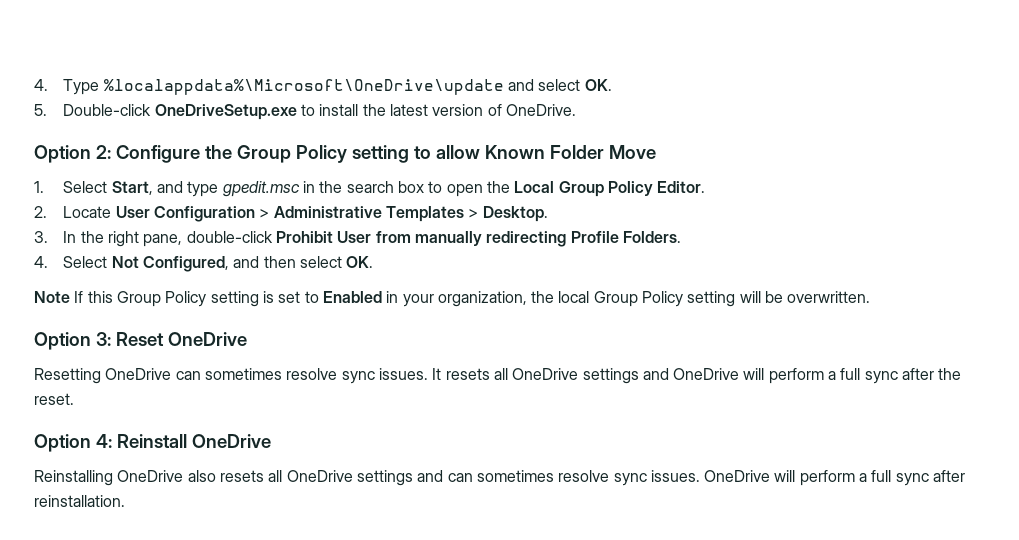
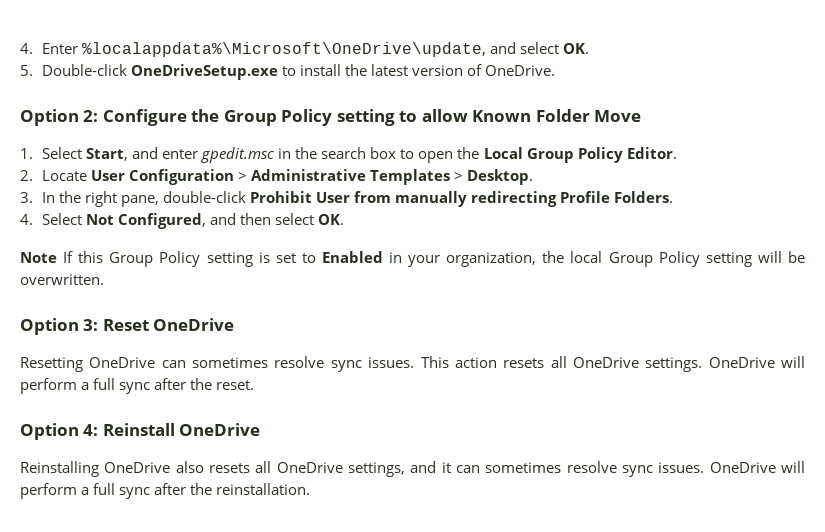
- 4. Type %localappdata%\Microsoft\OneDrive\update and select OK.
+ 4. Enter %localappdata%\Microsoft\OneDrive\update, and select OK.
- 1. Select Start, and type gpedit.msc in the search box to open the Local Group Policy Editor.
+ 1. Select Start, and enter gpedit.msc in the search box to open the Local Group Policy Editor.
- It resets all OneDrive settings and OneDrive will perform a full sync after the reset.
+ This action resets all OneDrive settings. OneDrive will perform a full sync after the reset.
- Reinstalling OneDrive also resets all OneDrive settings and can sometimes resolve sync issues.
+ Reinstalling OneDrive also resets all OneDrive settings, and it can sometimes resolve sync issues.
- OneDrive will perform a full sync after reinstallation.
+ OneDrive will perform a full sync after the reinstallation.

